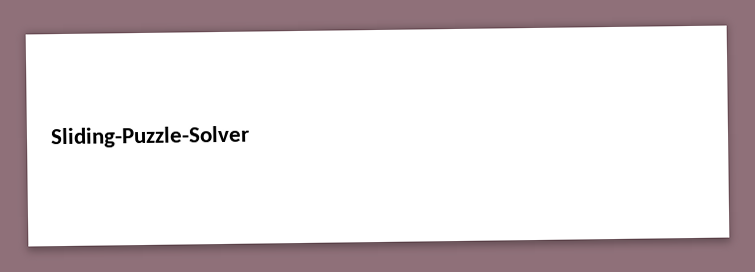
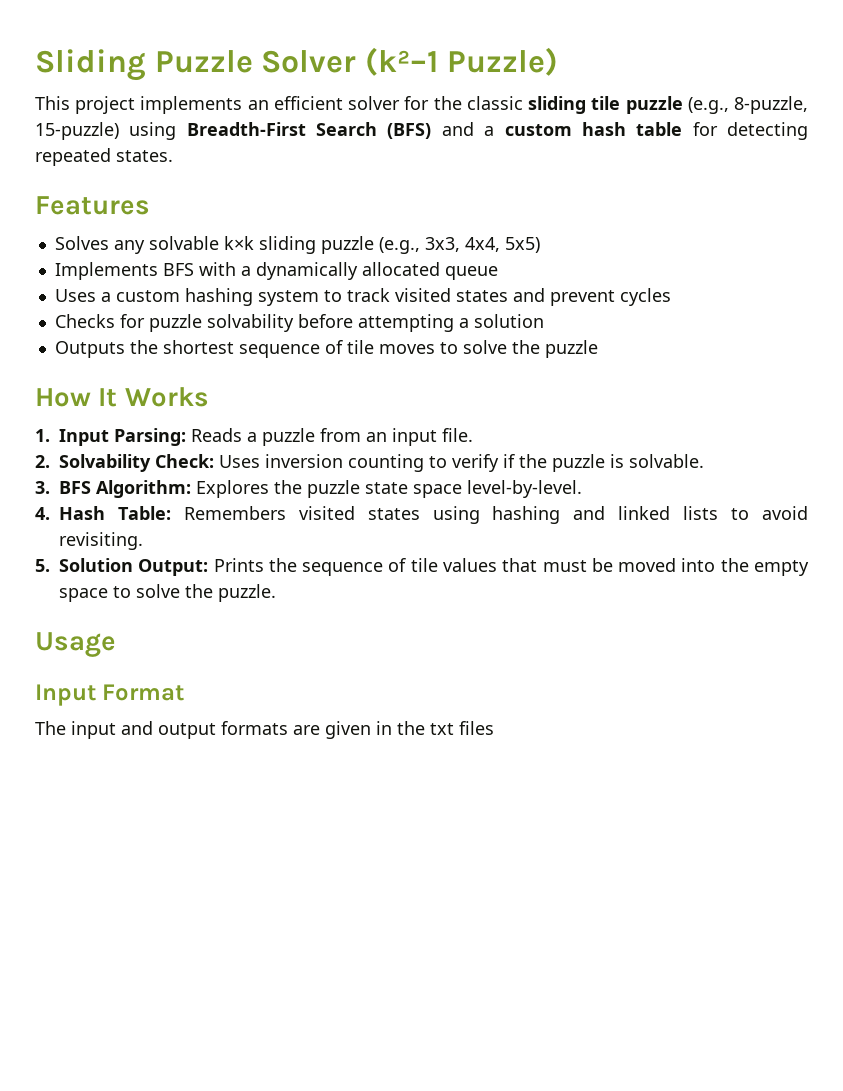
- Sliding-Puzzle-Solver
+ Sliding Puzzle Solver (k²–1 Puzzle)
+ This project implements an efficient solver for the classic sliding tile puzzle (e.g., 8-puzzle, 15-puzzle) using Breadth-First Search (BFS) and a custom hash table for detecting repeated states.
+ Features
+ Solves any solvable k×k sliding puzzle (e.g., 3x3, 4x4, 5x5)
+ Implements BFS with a dynamically allocated queue
+ Uses a custom hashing system to track visited states and prevent cycles
+ Checks for puzzle solvability before attempting a solution
+ Outputs the shortest sequence of tile moves to solve the puzzle
+ How It Works
+ 1. Input Parsing: Reads a puzzle from an input file.
+ 2. Solvability Check: Uses inversion counting to verify if the puzzle is solvable.
+ 3. BFS Algorithm: Explores the puzzle state space level-by-level.
+ 4. Hash Table: Remembers visited states using hashing and linked lists to avoid revisiting.
+ 5. Solution Output: Prints the sequence of tile values that must be moved into the empty space to solve the puzzle.
+ Usage
+ Input Format
+ The input and output formats are given in the txt files

